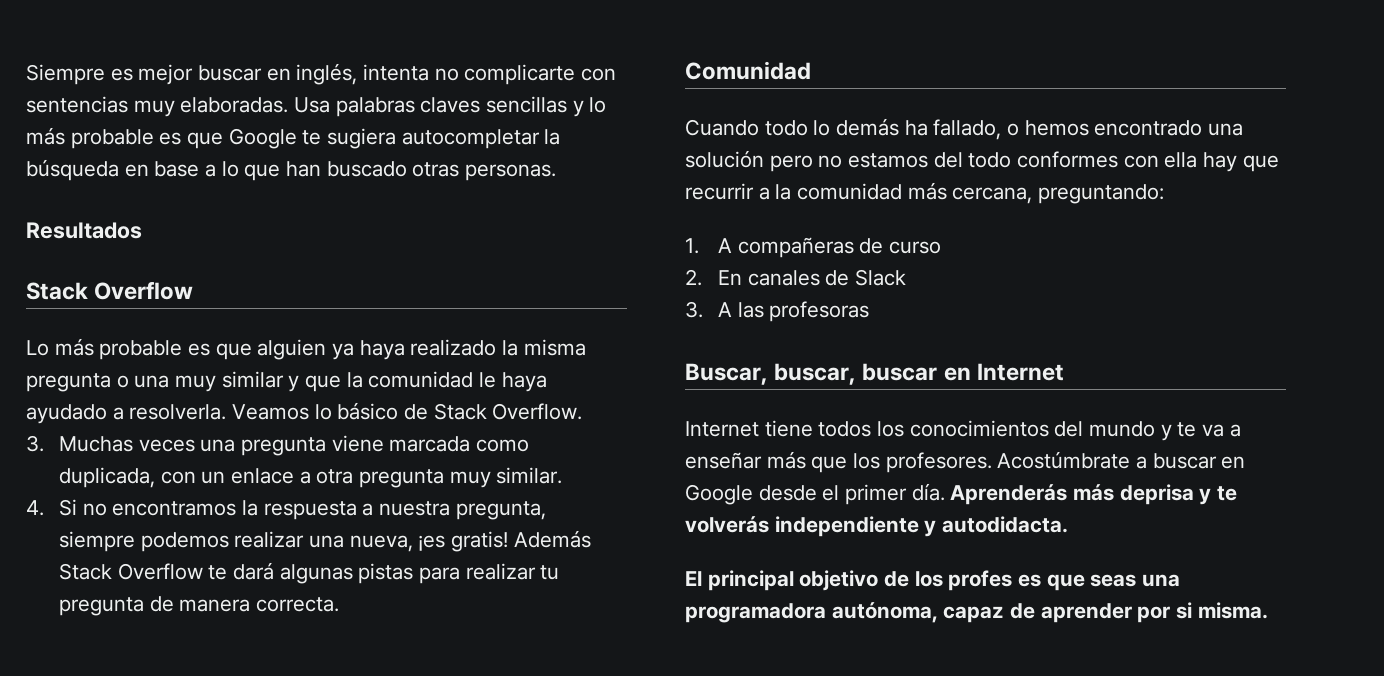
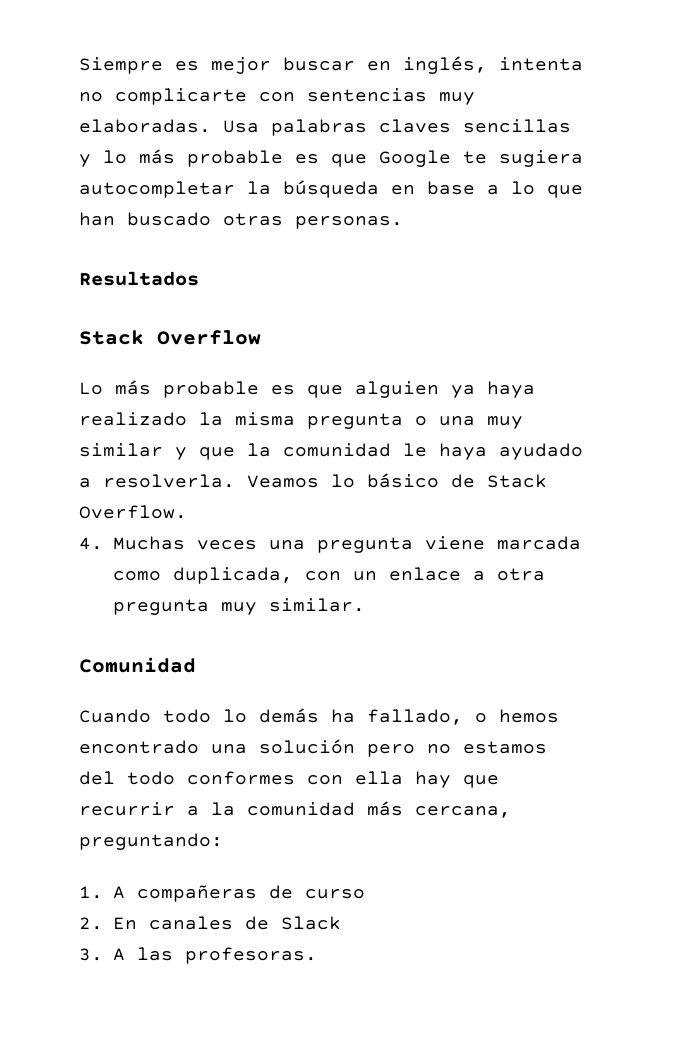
- 3. Muchas veces una pregunta viene marcada como duplicada, con un enlace a otra pregunta muy similar.
+ 4. Muchas veces una pregunta viene marcada como duplicada, con un enlace a otra pregunta muy similar.
- 4. Si no encontramos la respuesta a nuestra pregunta, siempre podemos realizar una nueva, ¡es gratis! Además Stack Overflow te dará algunas pistas para realizar tu pregunta de manera correcta.
- 3. A las profesoras
- Buscar, buscar, buscar en Internet
- Internet tiene todos los conocimientos del mundo y te va a enseñar más que los profesores. Acostúmbrate a buscar en Google desde el primer día. Aprenderás más deprisa y te volverás independiente y autodidacta.
- El principal objetivo de los profes es que seas una programadora autónoma, capaz de aprender por si misma.
+ 3. A las profesoras.

